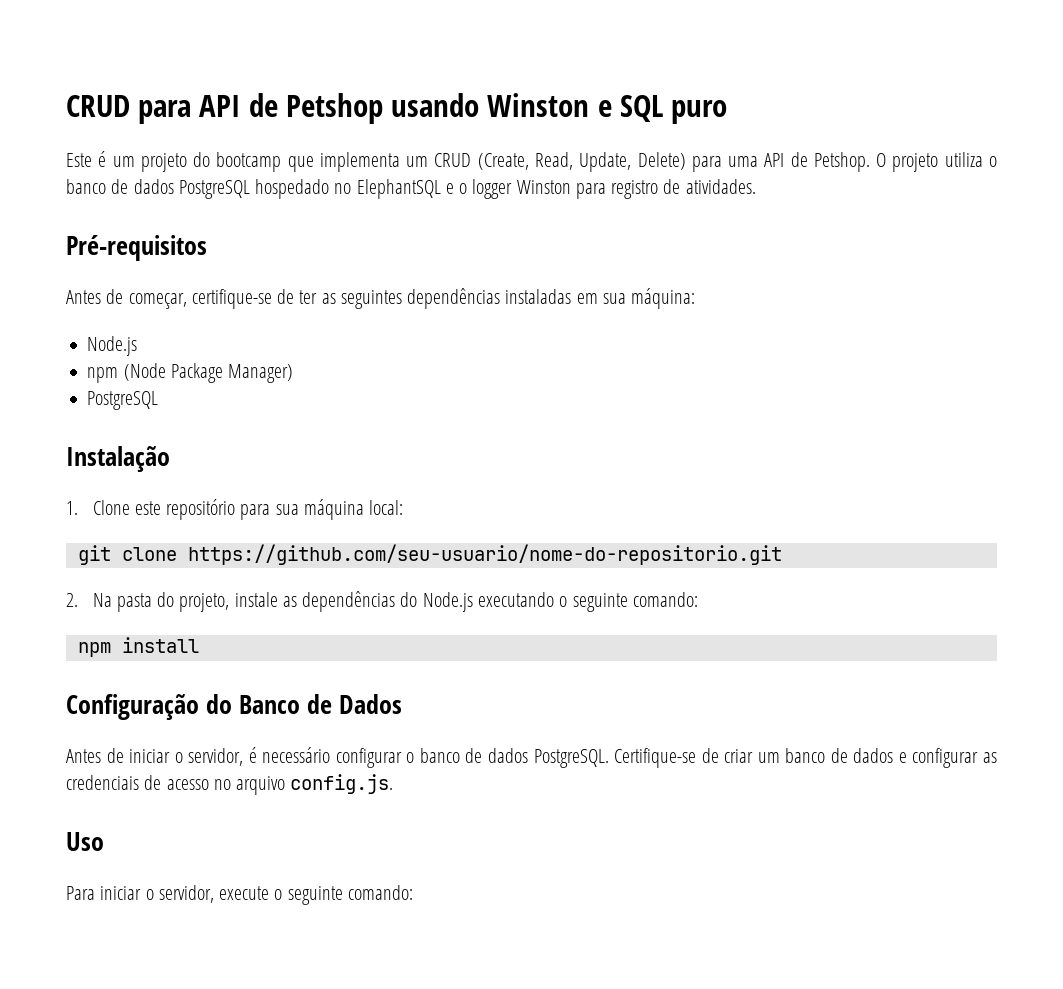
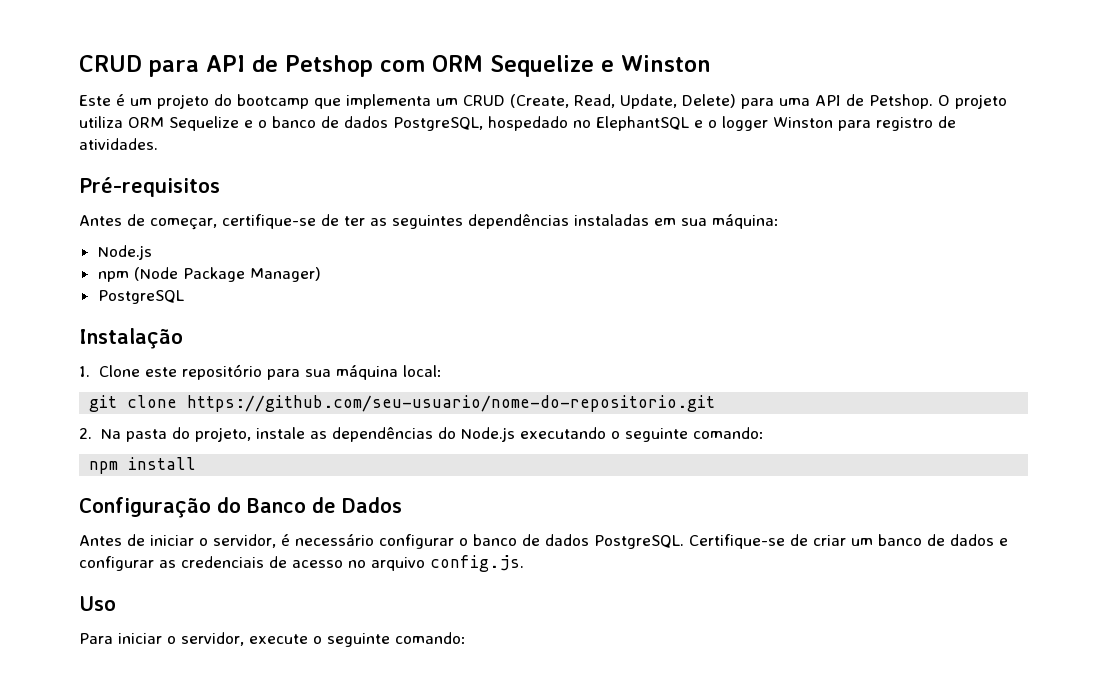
- CRUD para API de Petshop usando Winston e SQL puro
+ CRUD para API de Petshop com ORM Sequelize e Winston
- O projeto utiliza o banco de dados PostgreSQL hospedado no ElephantSQL e o logger Winston para registro de atividades.
+ O projeto utiliza ORM Sequelize e o banco de dados PostgreSQL, hospedado no ElephantSQL e o logger Winston para registro de atividades.

